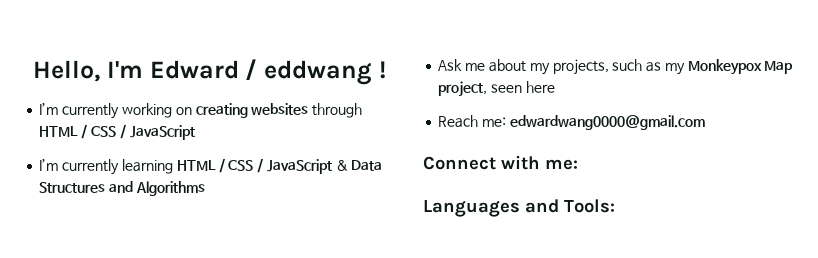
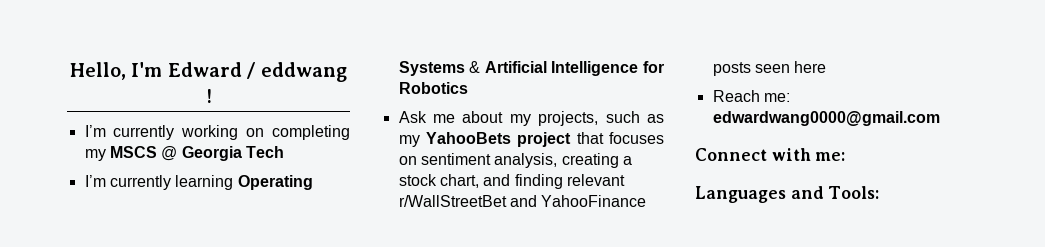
- I’m currently working on creating websites through HTML / CSS / JavaScript
- I’m currently learning HTML / CSS / JavaScript & Data Structures and Algorithms
+ I’m currently working on completing my MSCS @ Georgia Tech
+ I’m currently learning Operating Systems & Artificial Intelligence for Robotics
- Ask me about my projects, such as my Monkeypox Map project, seen here
+ Ask me about my projects, such as my YahooBets project that focuses on sentiment analysis, creating a stock chart, and finding relevant r/WallStreetBet and YahooFinance posts seen here

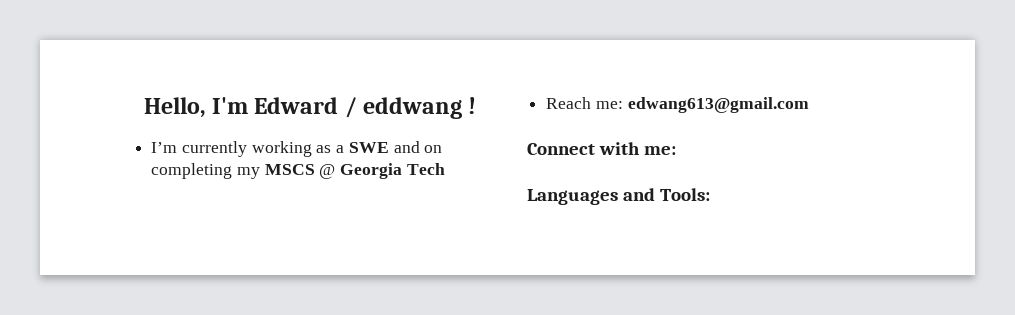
- I’m currently working on completing my MSCS @ Georgia Tech
+ I’m currently working as a SWE and on completing my MSCS @ Georgia Tech
- I’m currently learning Operating Systems & Artificial Intelligence for Robotics
- Ask me about my projects, such as my YahooBets project that focuses on sentiment analysis, creating a stock chart, and finding relevant r/WallStreetBet and YahooFinance posts seen here
- Reach me: edwardwang0000@gmail.com
+ Reach me: edwang613@gmail.com

